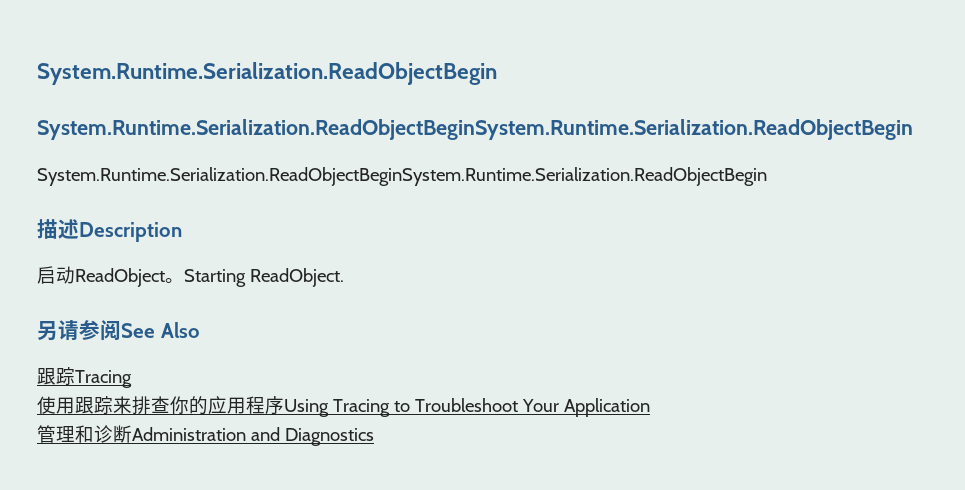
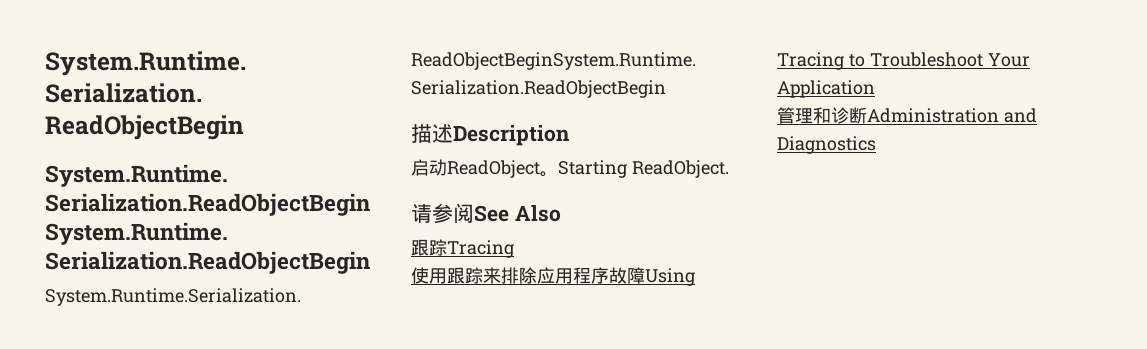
- 另请参阅See Also
+ 请参阅See Also
- 使用跟踪来排查你的应用程序Using Tracing to Troubleshoot Your Application
+ 使用跟踪来排除应用程序故障Using Tracing to Troubleshoot Your Application

